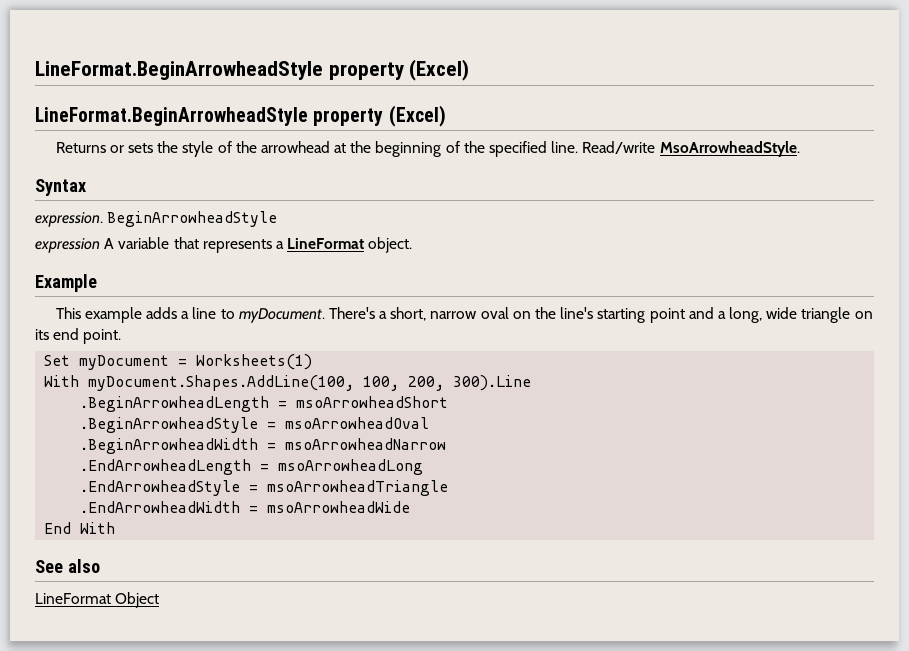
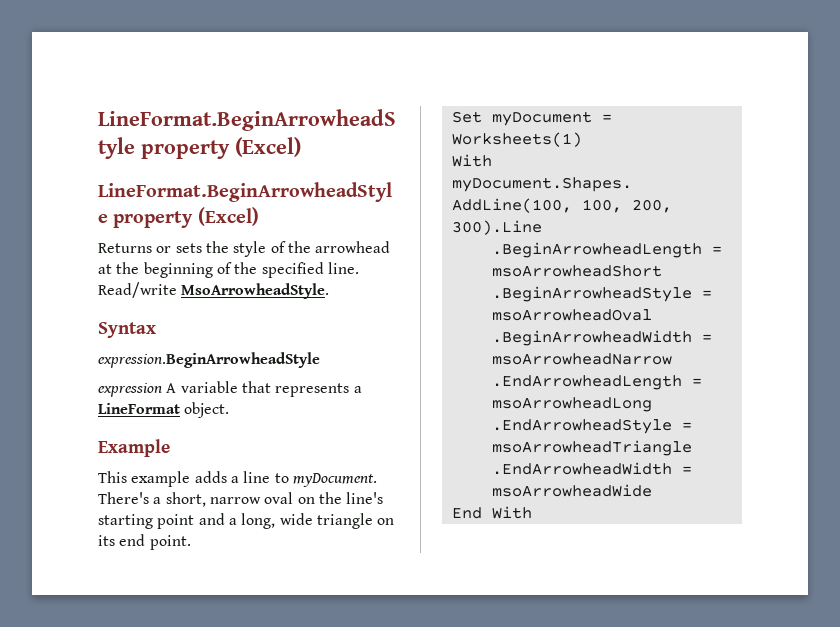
- expression. BeginArrowheadStyle
+ expression.BeginArrowheadStyle
- See also
- LineFormat Object

